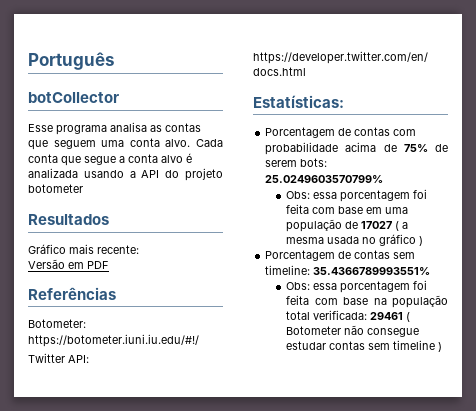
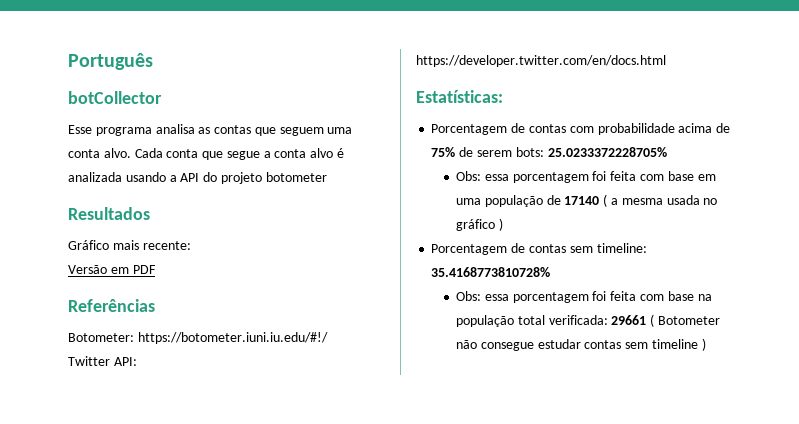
- Porcentagem de contas com probabilidade acima de 75% de serem bots: 25.0249603570799%
+ Porcentagem de contas com probabilidade acima de 75% de serem bots: 25.0233372228705%
- Obs: essa porcentagem foi feita com base em uma população de 17027 ( a mesma usada no gráfico )
+ Obs: essa porcentagem foi feita com base em uma população de 17140 ( a mesma usada no gráfico )
- Porcentagem de contas sem timeline: 35.4366789993551%
+ Porcentagem de contas sem timeline: 35.4168773810728%
- Obs: essa porcentagem foi feita com base na população total verificada: 29461 ( Botometer não consegue estudar contas sem timeline )
+ Obs: essa porcentagem foi feita com base na população total verificada: 29661 ( Botometer não consegue estudar contas sem timeline )

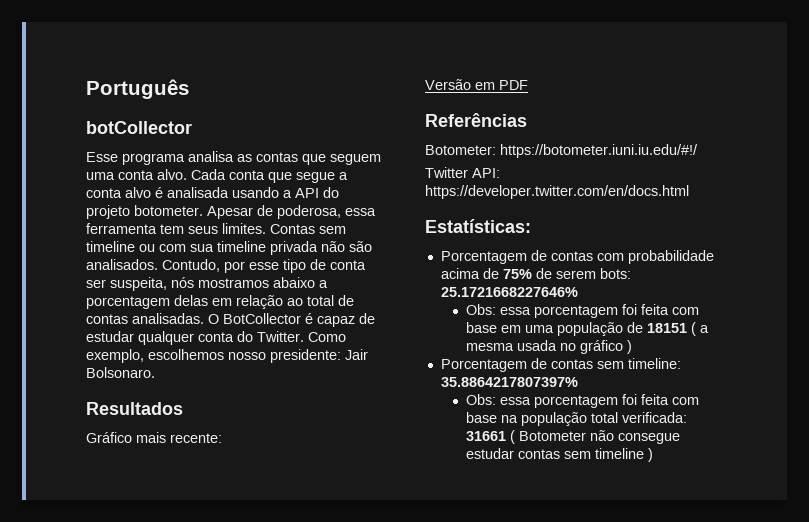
- Cada conta que segue a conta alvo é analizada usando a API do projeto botometer
+ Cada conta que segue a conta alvo é analisada usando a API do projeto botometer. Apesar de poderosa, essa ferramenta tem seus limites. Contas sem timeline ou com sua timeline privada não são analisados. Contudo, por esse tipo de conta ser suspeita, nós mostramos abaixo a porcentagem delas em relação ao total de contas analisadas. O BotCollector é capaz de estudar qualquer conta do Twitter. Como exemplo, escolhemos nosso presidente: Jair Bolsonaro.
- Porcentagem de contas com probabilidade acima de 75% de serem bots: 25.0233372228705%
+ Porcentagem de contas com probabilidade acima de 75% de serem bots: 25.1721668227646%
- Obs: essa porcentagem foi feita com base em uma população de 17140 ( a mesma usada no gráfico )
+ Obs: essa porcentagem foi feita com base em uma população de 18151 ( a mesma usada no gráfico )
- Porcentagem de contas sem timeline: 35.4168773810728%
+ Porcentagem de contas sem timeline: 35.8864217807397%
- Obs: essa porcentagem foi feita com base na população total verificada: 29661 ( Botometer não consegue estudar contas sem timeline )
+ Obs: essa porcentagem foi feita com base na população total verificada: 31661 ( Botometer não consegue estudar contas sem timeline )

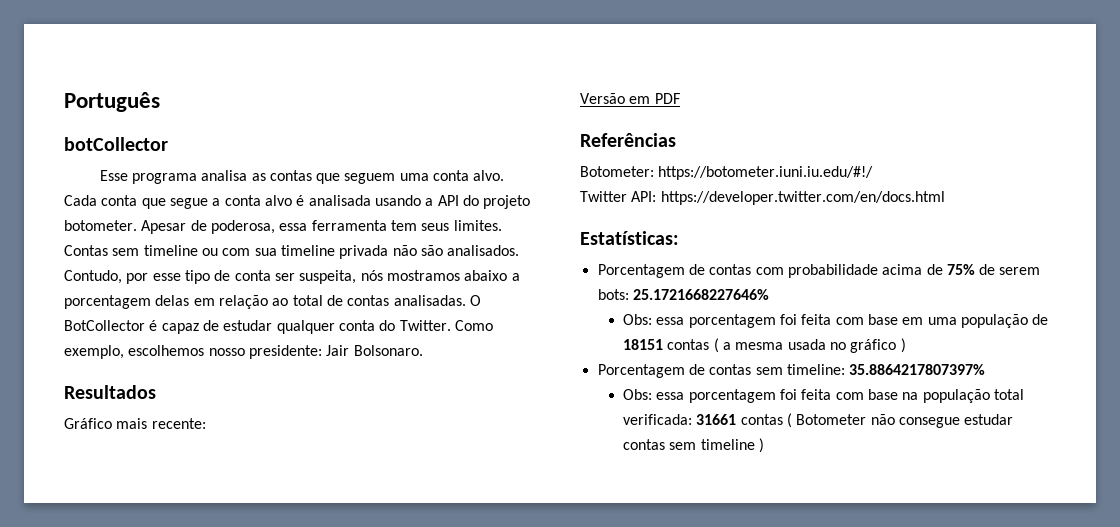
- Obs: essa porcentagem foi feita com base em uma população de 18151 ( a mesma usada no gráfico )
+ Obs: essa porcentagem foi feita com base em uma população de 18151 contas ( a mesma usada no gráfico )
- Obs: essa porcentagem foi feita com base na população total verificada: 31661 ( Botometer não consegue estudar contas sem timeline )
+ Obs: essa porcentagem foi feita com base na população total verificada: 31661 contas ( Botometer não consegue estudar contas sem timeline )

